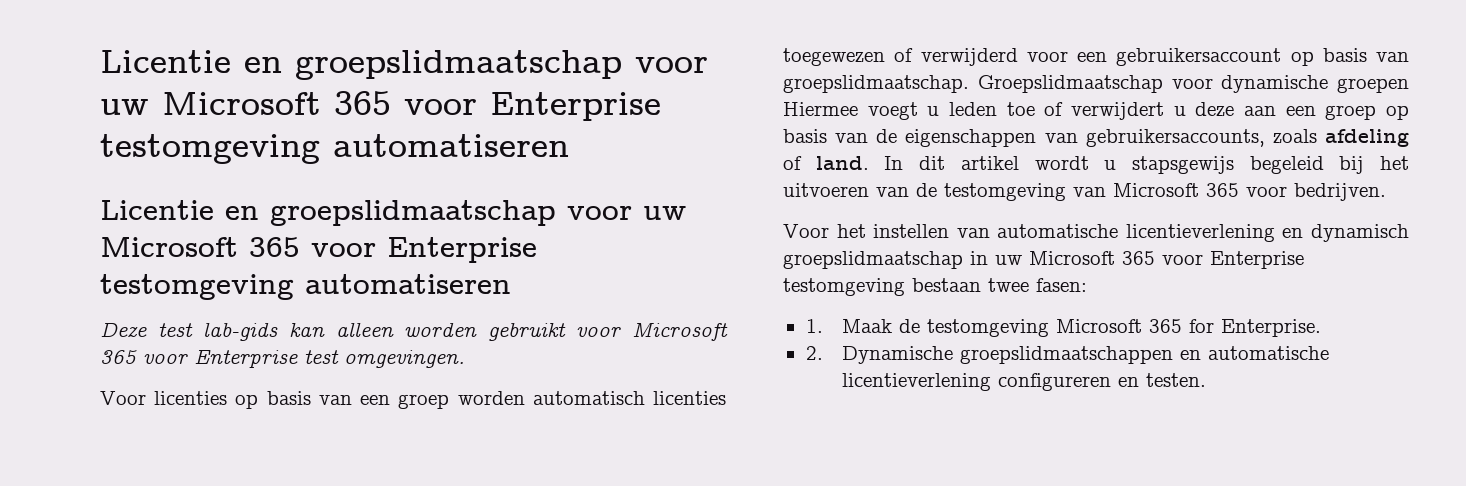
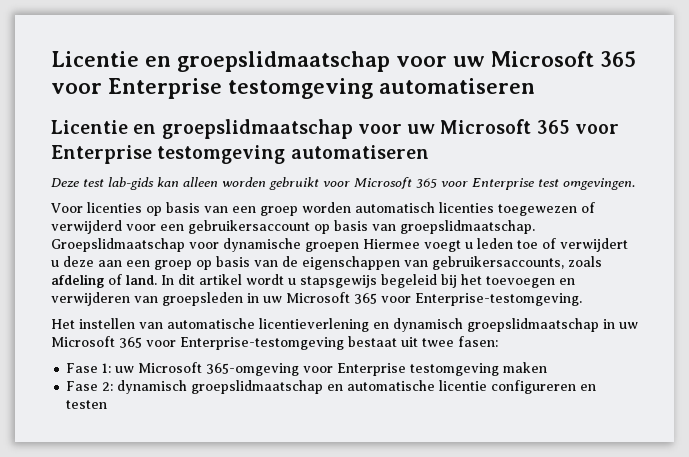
- In dit artikel wordt u stapsgewijs begeleid bij het uitvoeren van de testomgeving van Microsoft 365 voor bedrijven.
- Voor het instellen van automatische licentieverlening en dynamisch groepslidmaatschap in uw Microsoft 365 voor Enterprise testomgeving bestaan twee fasen:
+ In dit artikel wordt u stapsgewijs begeleid bij het toevoegen en verwijderen van groepsleden in uw Microsoft 365 voor Enterprise-testomgeving.
+ Het instellen van automatische licentieverlening en dynamisch groepslidmaatschap in uw Microsoft 365 voor Enterprise-testomgeving bestaat uit twee fasen:
- 1. Maak de testomgeving Microsoft 365 for Enterprise.
- 2. Dynamische groepslidmaatschappen en automatische licentieverlening configureren en testen.
+ Fase 1: uw Microsoft 365-omgeving voor Enterprise testomgeving maken
+ Fase 2: dynamisch groepslidmaatschap en automatische licentie configureren en testen

